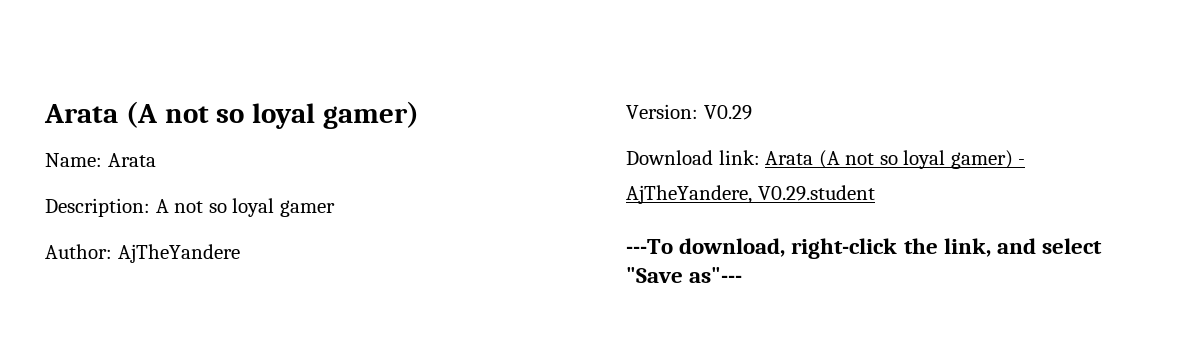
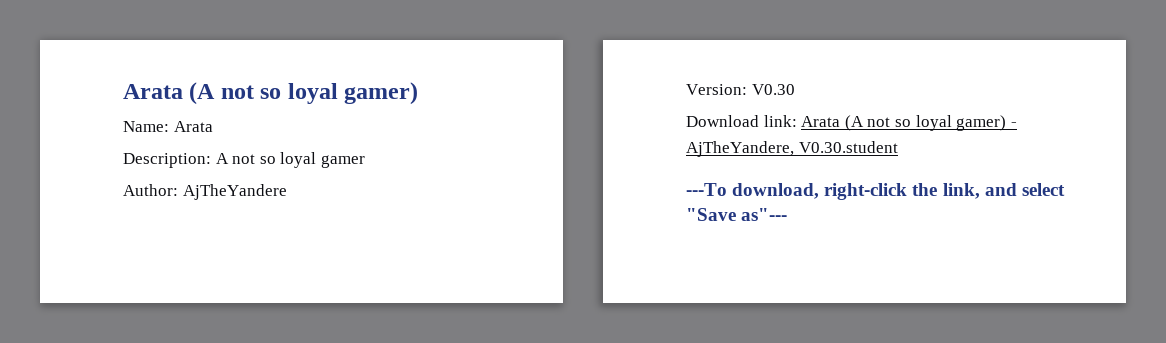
- Version: V0.29
+ Version: V0.30
- Download link: Arata (A not so loyal gamer) - AjTheYandere, V0.29.student
+ Download link: Arata (A not so loyal gamer) - AjTheYandere, V0.30.student

